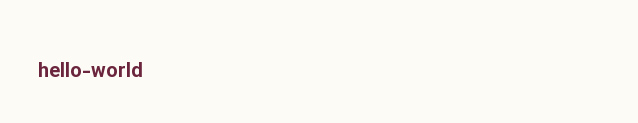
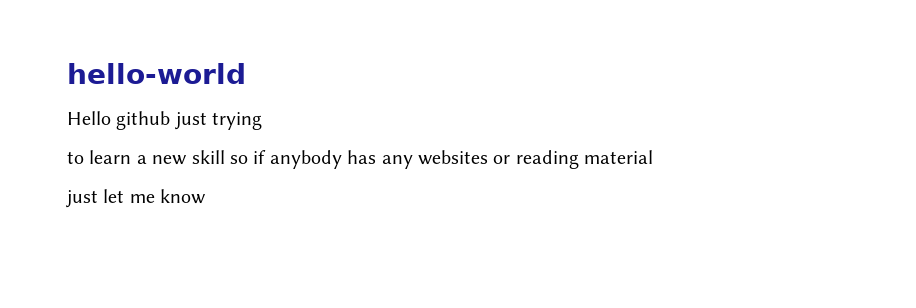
+ Hello github just trying
+ to learn a new skill so if anybody has any websites or reading material
+ just let me know

